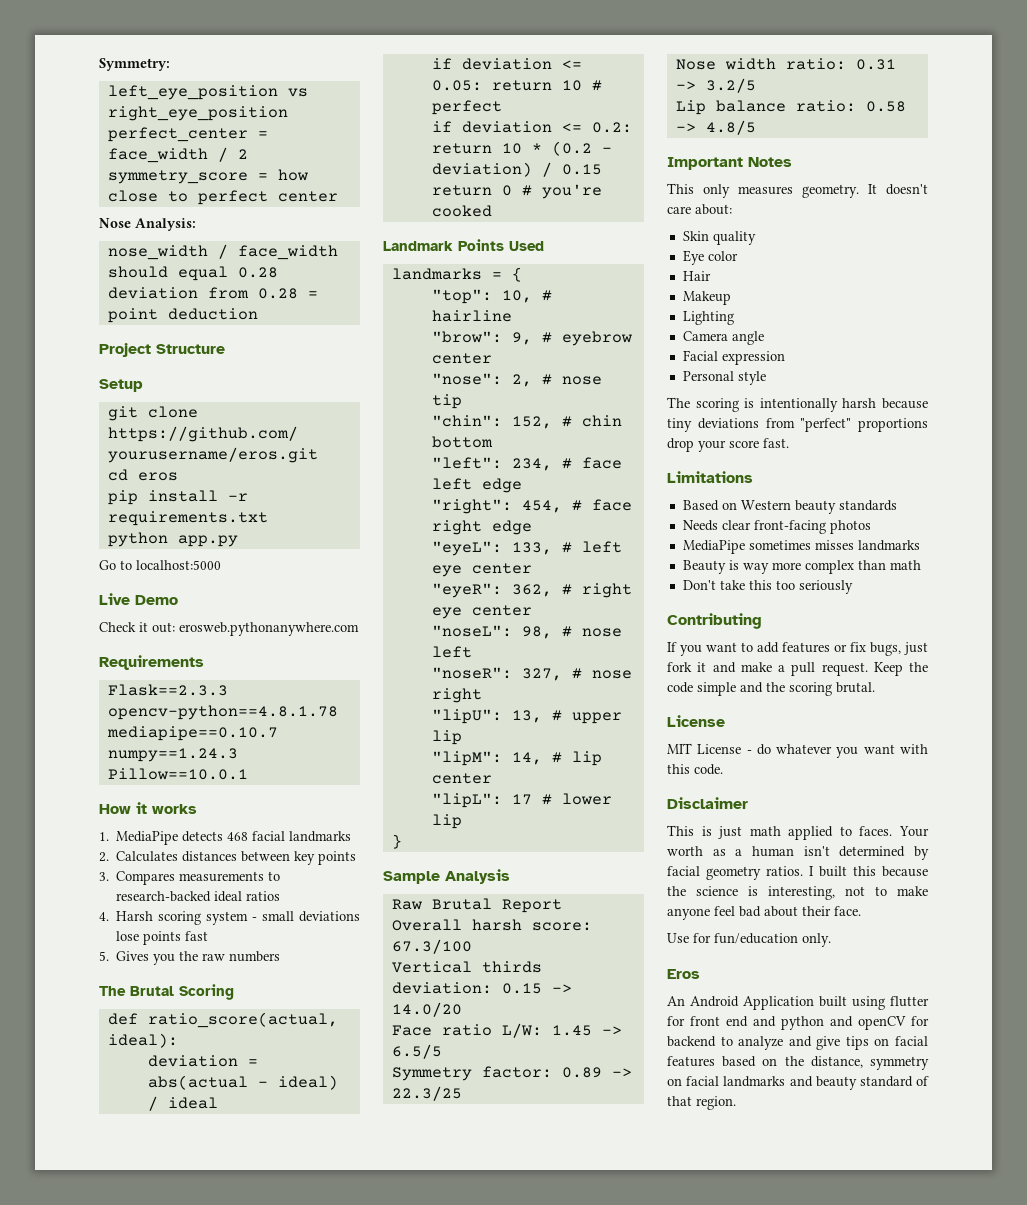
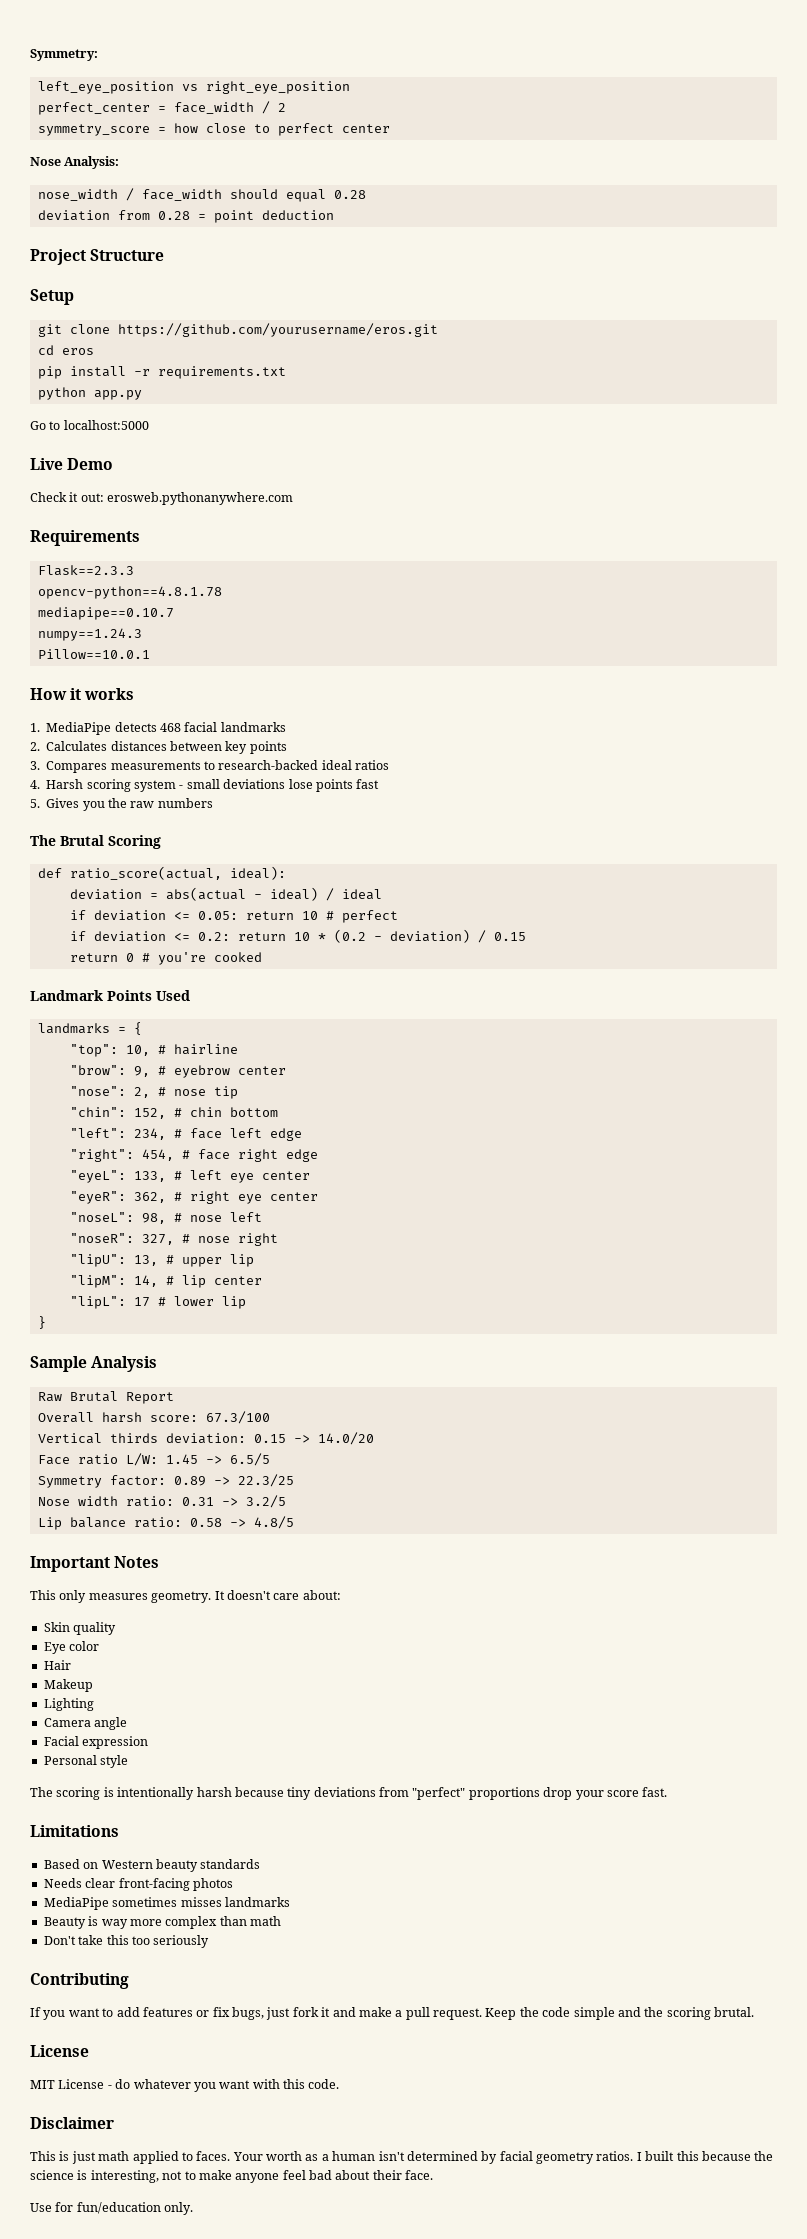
- Eros
- An Android Application built using flutter for front end and python and openCV for backend to analyze and give tips on facial features based on the distance, symmetry on facial landmarks and beauty standard of that region.

